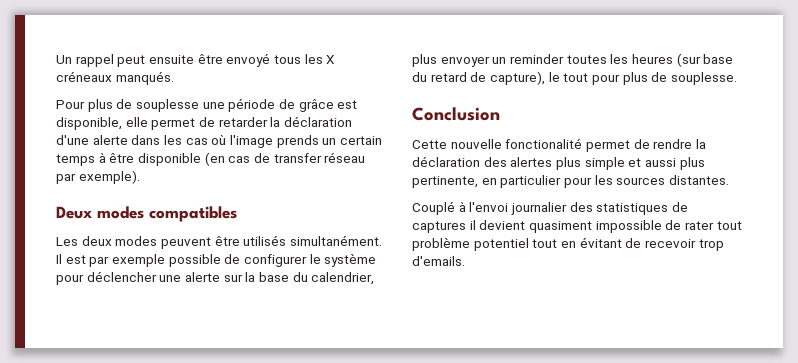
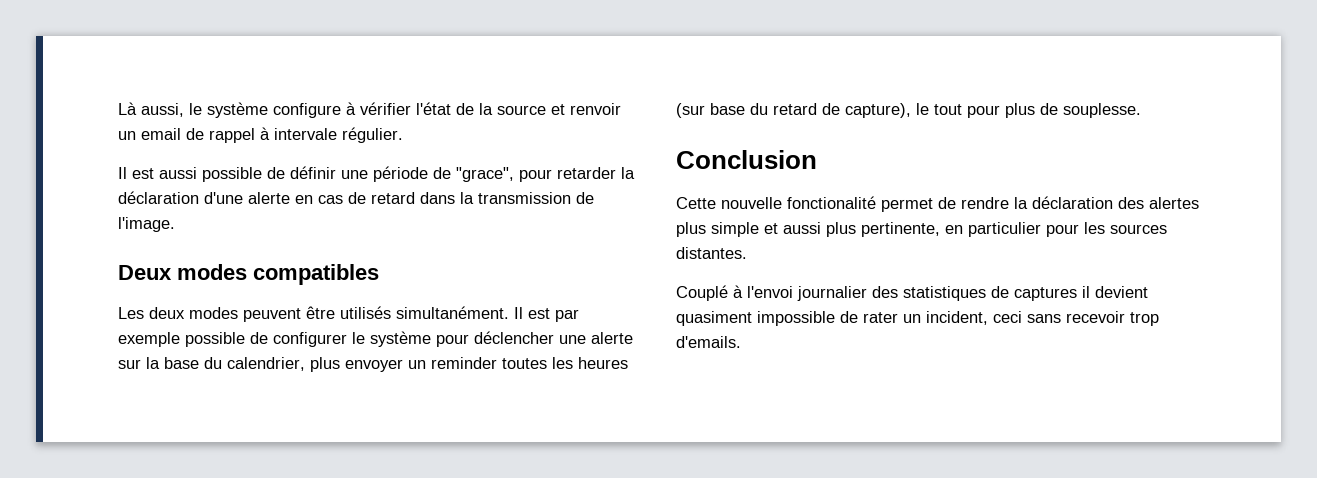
- Un rappel peut ensuite être envoyé tous les X créneaux manqués.
- Pour plus de souplesse une période de grâce est disponible, elle permet de retarder la déclaration d'une alerte dans les cas où l'image prends un certain temps à être disponible (en cas de transfer réseau par exemple).
+ Là aussi, le système configure à vérifier l'état de la source et renvoir un email de rappel à intervale régulier.
+ Il est aussi possible de définir une période de "grace", pour retarder la déclaration d'une alerte en cas de retard dans la transmission de l'image.
- Couplé à l'envoi journalier des statistiques de captures il devient quasiment impossible de rater tout problème potentiel tout en évitant de recevoir trop d'emails.
+ Couplé à l'envoi journalier des statistiques de captures il devient quasiment impossible de rater un incident, ceci sans recevoir trop d'emails.

